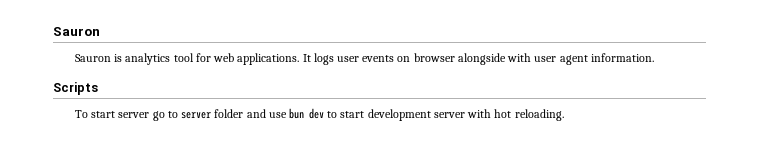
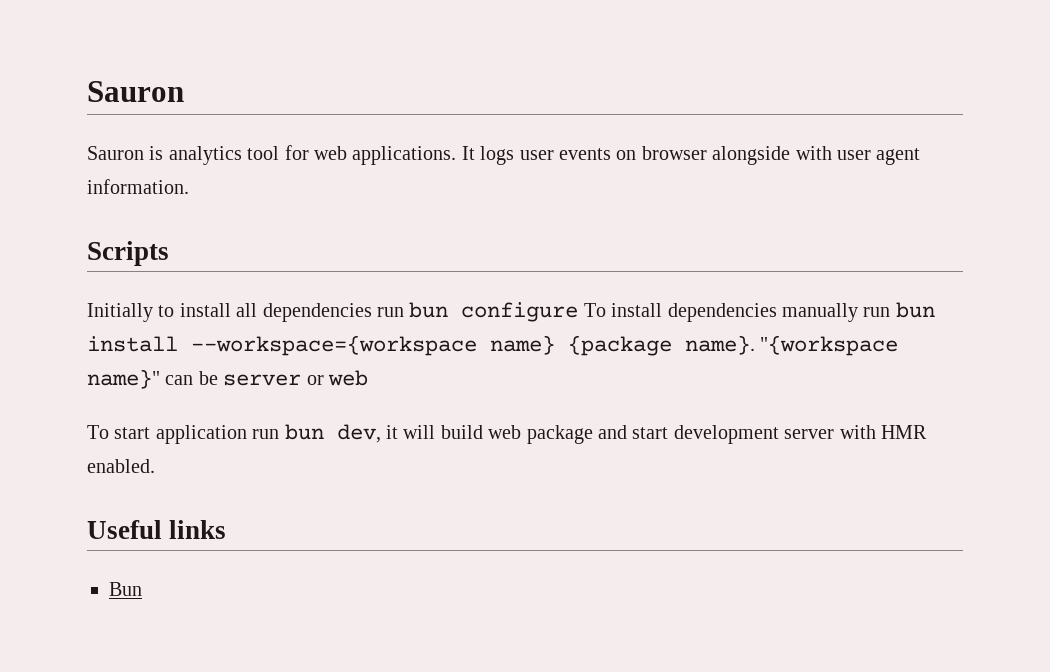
- To start server go to server folder and use bun dev to start development server with hot reloading.
+ Initially to install all dependencies run bun configure To install dependencies manually run bun install --workspace={workspace name} {package name}. "{workspace name}" can be server or web
+ To start application run bun dev, it will build web package and start development server with HMR enabled.
+ Useful links
+ Bun

